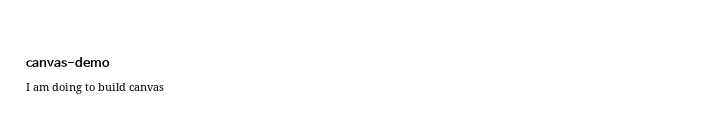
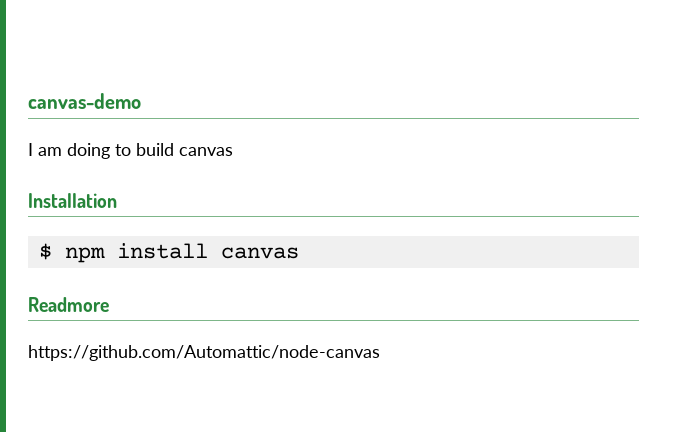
+ Installation
+ $ npm install canvas
+ Readmore
+ https://github.com/Automattic/node-canvas

